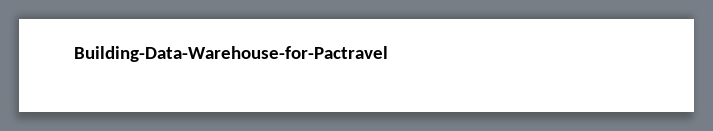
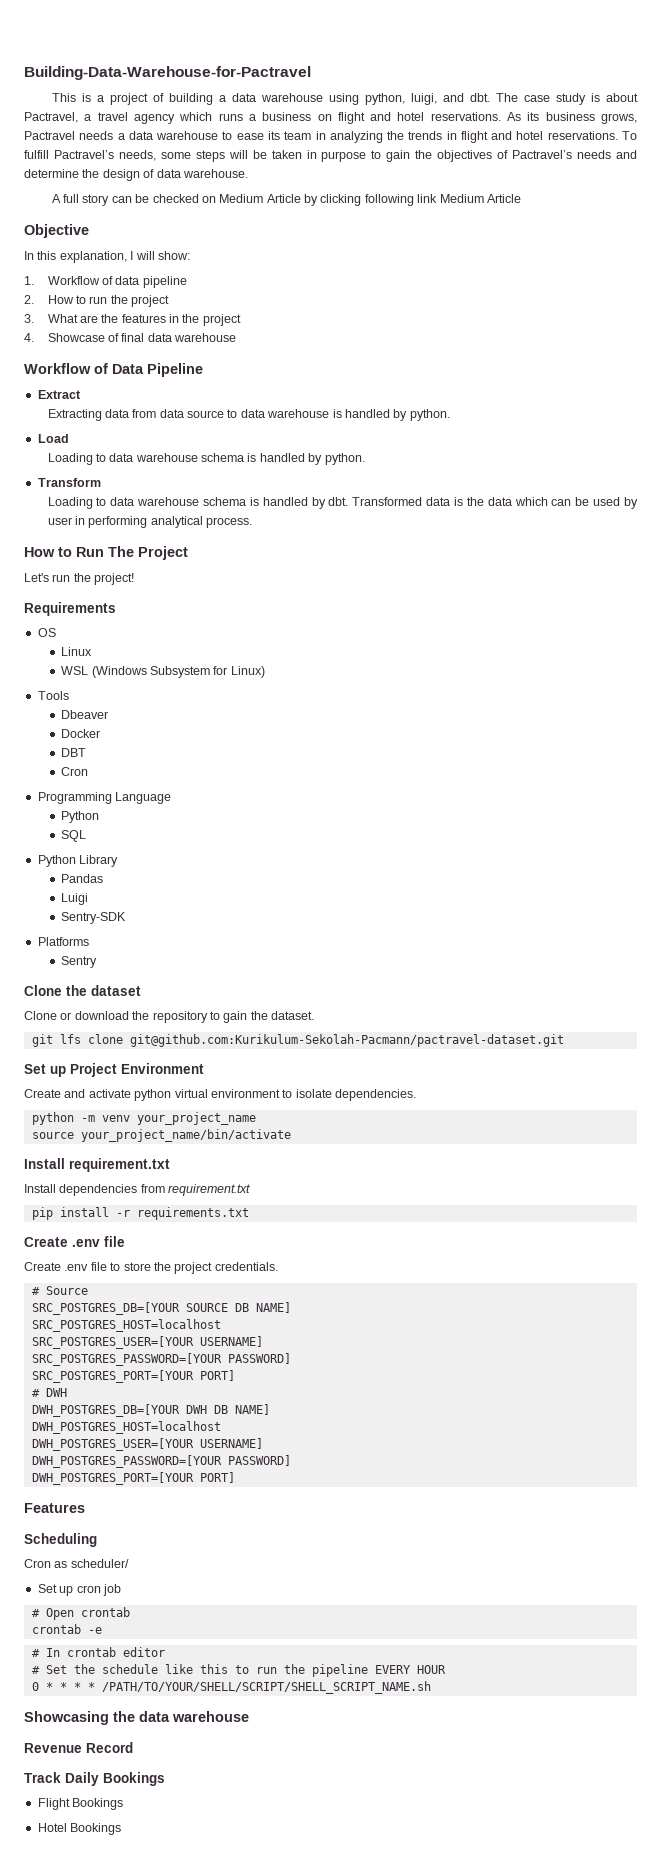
+ This is a project of building a data warehouse using python, luigi, and dbt. The case study is about Pactravel, a travel agency which runs a business on flight and hotel reservations. As its business grows, Pactravel needs a data warehouse to ease its team in analyzing the trends in flight and hotel reservations. To fulfill Pactravel’s needs, some steps will be taken in purpose to gain the objectives of Pactravel’s needs and determine the design of data warehouse.
+ A full story can be checked on Medium Article by clicking following link Medium Article
+ Objective
+ In this explanation, I will show:
+ 1. Workflow of data pipeline
+ 2. How to run the project
+ 3. What are the features in the project
+ 4. Showcase of final data warehouse
+ Workflow of Data Pipeline
+ Extract
+ Extracting data from data source to data warehouse is handled by python.
+ Load
+ Loading to data warehouse schema is handled by python.
+ Transform
+ Loading to data warehouse schema is handled by dbt. Transformed data is the data which can be used by user in performing analytical process.
+ How to Run The Project
+ Let's run the project!
+ Requirements
+ OS
+ Linux
+ WSL (Windows Subsystem for Linux)
+ Tools
+ Dbeaver
+ Docker
+ DBT
+ Cron
+ Programming Language
+ Python
+ SQL
+ Python Library
+ Pandas
+ Luigi
+ Sentry-SDK
+ Platforms
+ Sentry
+ Clone the dataset
+ Clone or download the repository to gain the dataset.
+ git lfs clone git@github.com:Kurikulum-Sekolah-Pacmann/pactravel-dataset.git
+ Set up Project Environment
+ Create and activate python virtual environment to isolate dependencies.
+ python -m venv your_project_name
+ source your_project_name/bin/activate
+ Install requirement.txt
+ Install dependencies from requirement.txt
+ pip install -r requirements.txt
+ Create .env file
+ Create .env file to store the project credentials.
+ # Source
+ SRC_POSTGRES_DB=[YOUR SOURCE DB NAME]
+ SRC_POSTGRES_HOST=localhost
+ SRC_POSTGRES_USER=[YOUR USERNAME]
+ SRC_POSTGRES_PASSWORD=[YOUR PASSWORD]
+ SRC_POSTGRES_PORT=[YOUR PORT]
+ # DWH
+ DWH_POSTGRES_DB=[YOUR DWH DB NAME]
+ DWH_POSTGRES_HOST=localhost
+ DWH_POSTGRES_USER=[YOUR USERNAME]
+ DWH_POSTGRES_PASSWORD=[YOUR PASSWORD]
+ DWH_POSTGRES_PORT=[YOUR PORT]
+ Features
+ Scheduling
+ Cron as scheduler/
+ Set up cron job
+ # Open crontab
+ crontab -e
+ # In crontab editor
+ # Set the schedule like this to run the pipeline EVERY HOUR
+ 0 * * * * /PATH/TO/YOUR/SHELL/SCRIPT/SHELL_SCRIPT_NAME.sh
+ Showcasing the data warehouse
+ Revenue Record
+ Track Daily Bookings
+ Flight Bookings
+ Hotel Bookings

